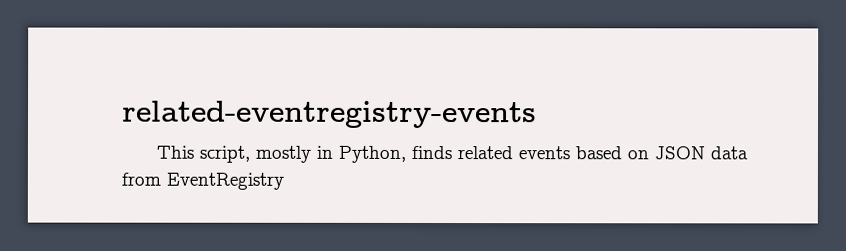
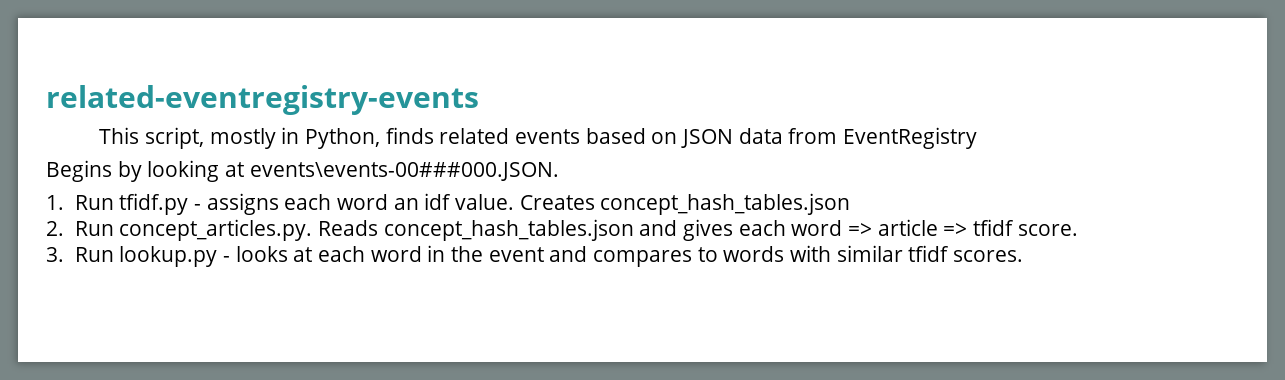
+ Begins by looking at events\events-00###000.JSON.
+ 1. Run tfidf.py - assigns each word an idf value. Creates concept_hash_tables.json
+ 2. Run concept_articles.py. Reads concept_hash_tables.json and gives each word => article => tfidf score.
+ 3. Run lookup.py - looks at each word in the event and compares to words with similar tfidf scores.

